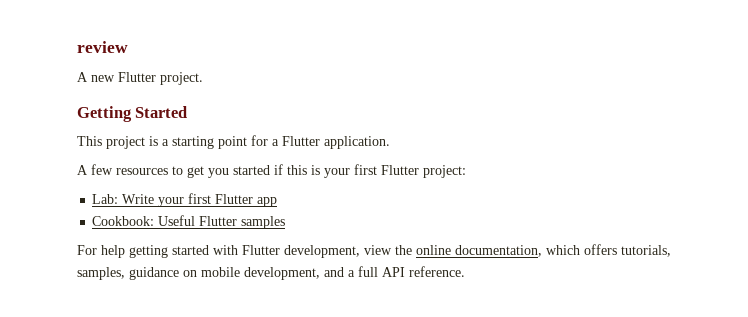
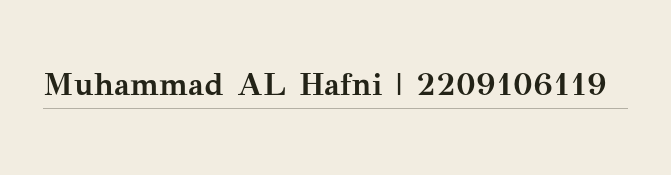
- review
- A new Flutter project.
- Getting Started
- This project is a starting point for a Flutter application.
- A few resources to get you started if this is your first Flutter project:
- Lab: Write your first Flutter app
- Cookbook: Useful Flutter samples
- For help getting started with Flutter development, view the online documentation, which offers tutorials, samples, guidance on mobile development, and a full API reference.
+ Muhammad AL Hafni | 2209106119

